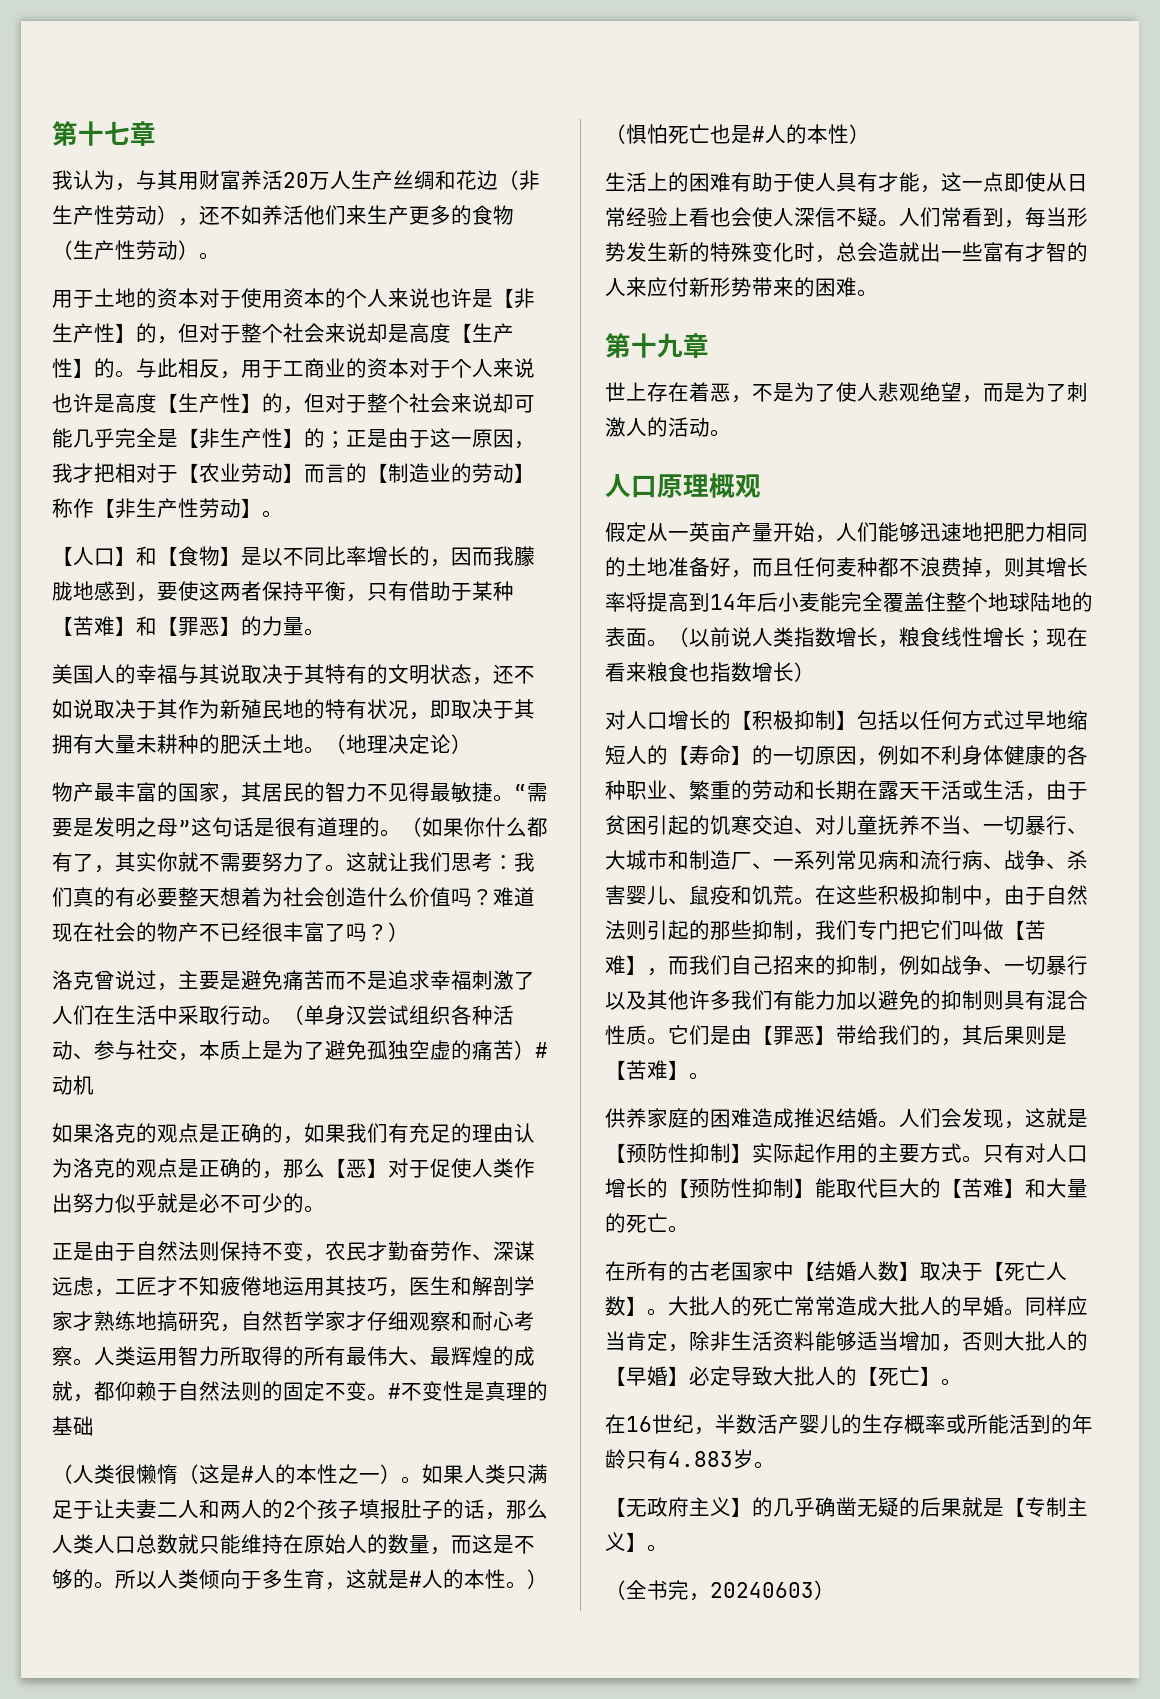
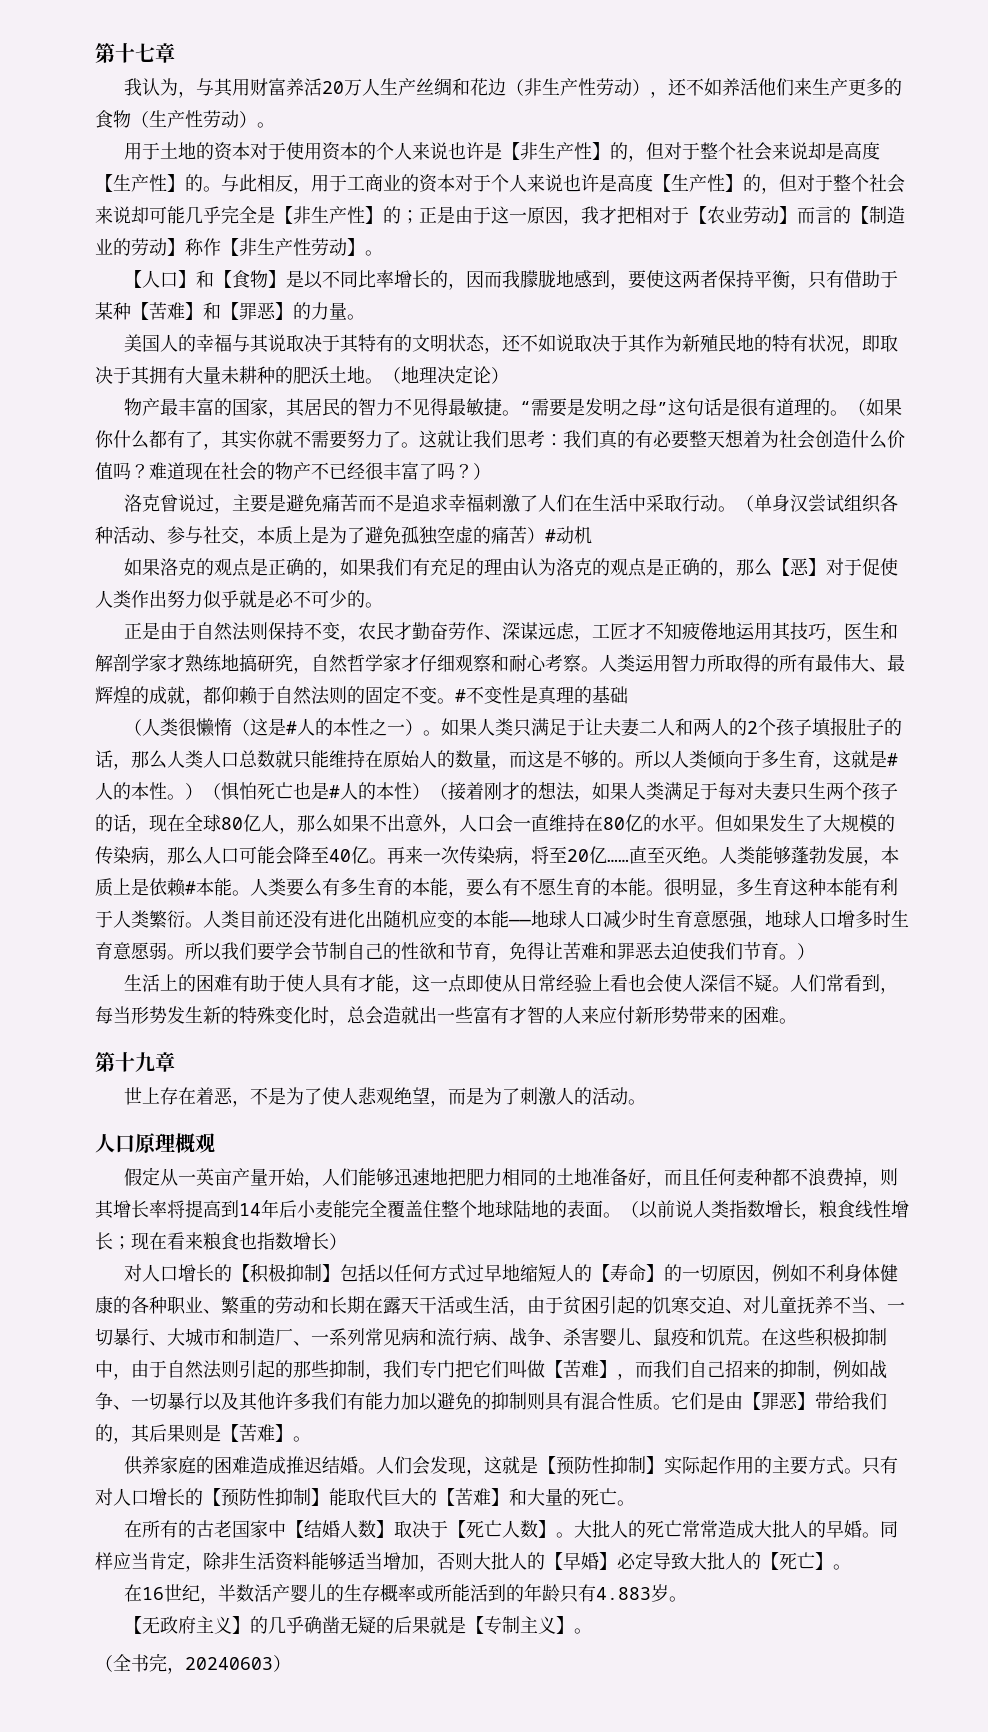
- 所以人类倾向于多生育，这就是#人的本性。）（惧怕死亡也是#人的本性）
+ 所以人类倾向于多生育，这就是#人的本性。）（惧怕死亡也是#人的本性）（接着刚才的想法，如果人类满足于每对夫妻只生两个孩子的话，现在全球80亿人，那么如果不出意外，人口会一直维持在80亿的水平。但如果发生了大规模的传染病，那么人口可能会降至40亿。再来一次传染病，将至20亿……直至灭绝。人类能够蓬勃发展，本质上是依赖#本能。人类要么有多生育的本能，要么有不愿生育的本能。很明显，多生育这种本能有利于人类繁衍。人类目前还没有进化出随机应变的本能——地球人口减少时生育意愿强，地球人口增多时生育意愿弱。所以我们要学会节制自己的性欲和节育，免得让苦难和罪恶去迫使我们节育。）

